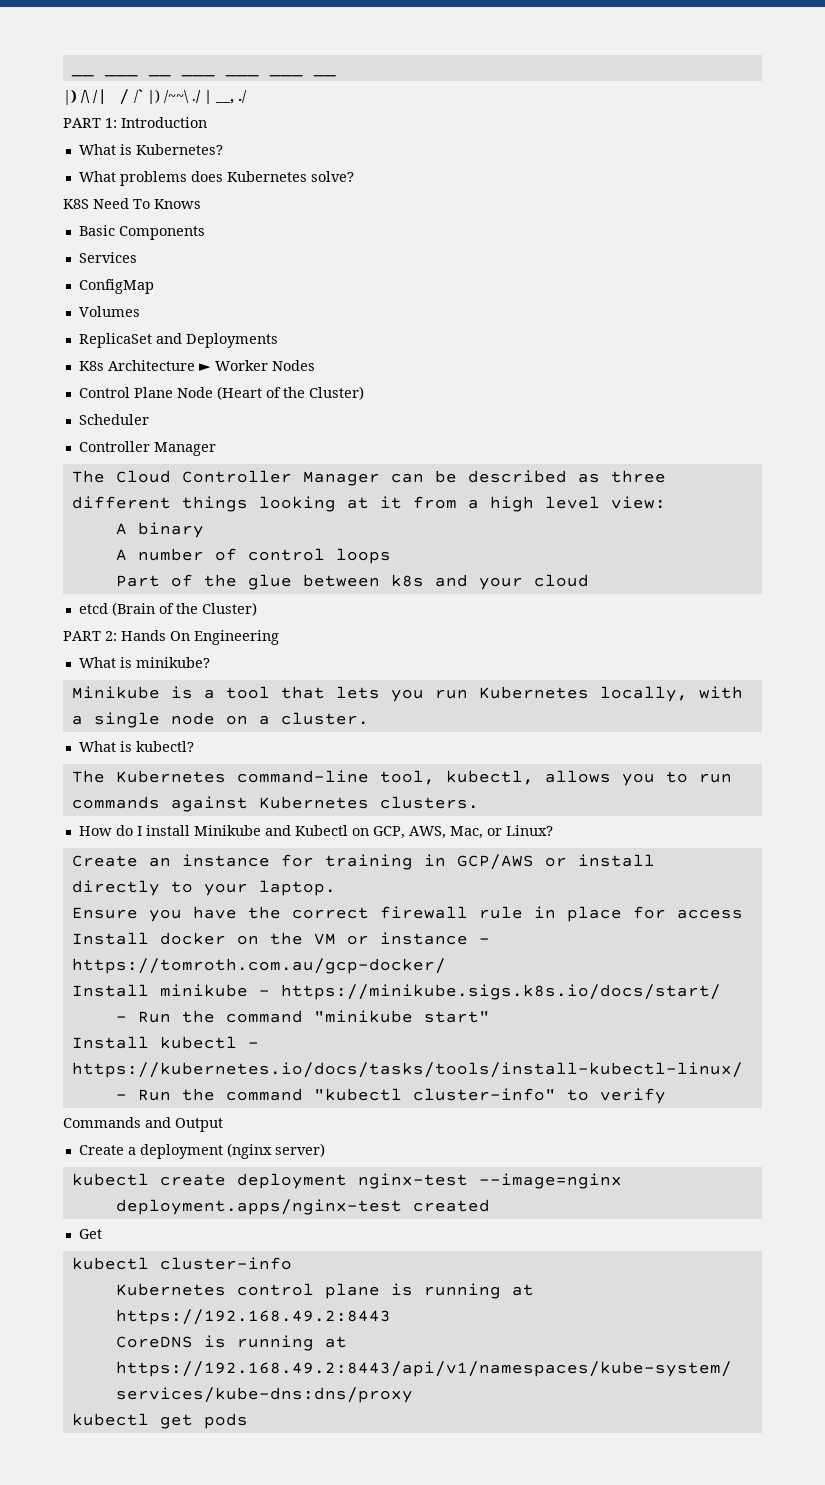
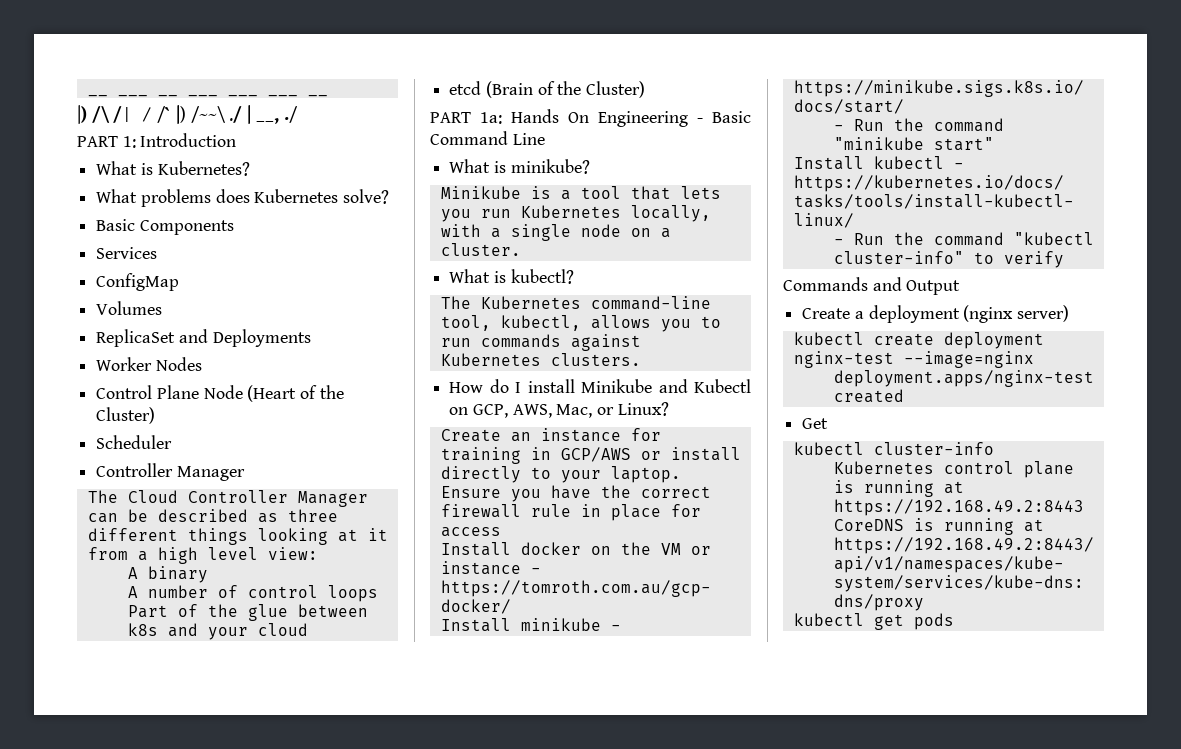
- K8S Need To Knows
- K8s Architecture ► Worker Nodes
+ Worker Nodes
- PART 2: Hands On Engineering
+ PART 1a: Hands On Engineering - Basic Command Line

